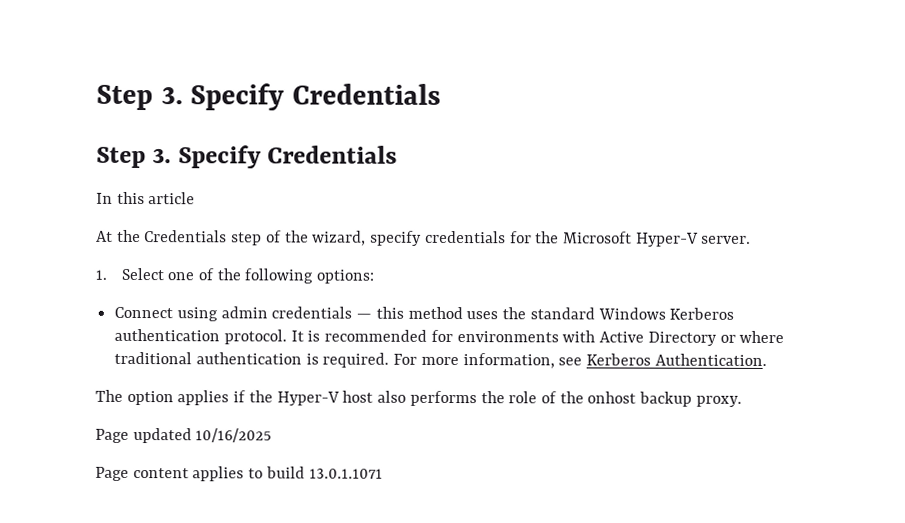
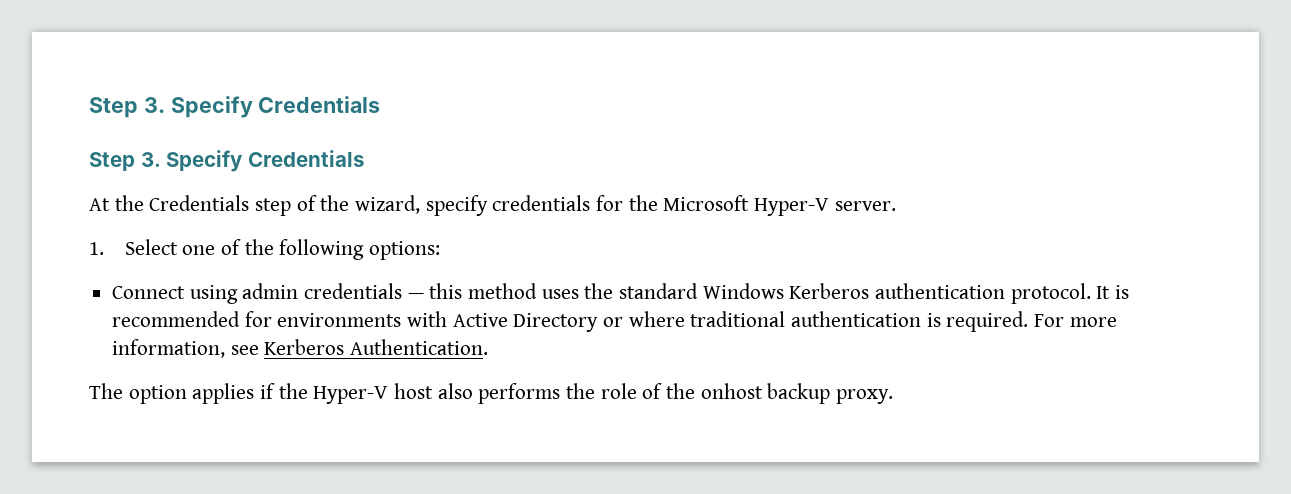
- In this article
- Page updated 10/16/2025
- Page content applies to build 13.0.1.1071

